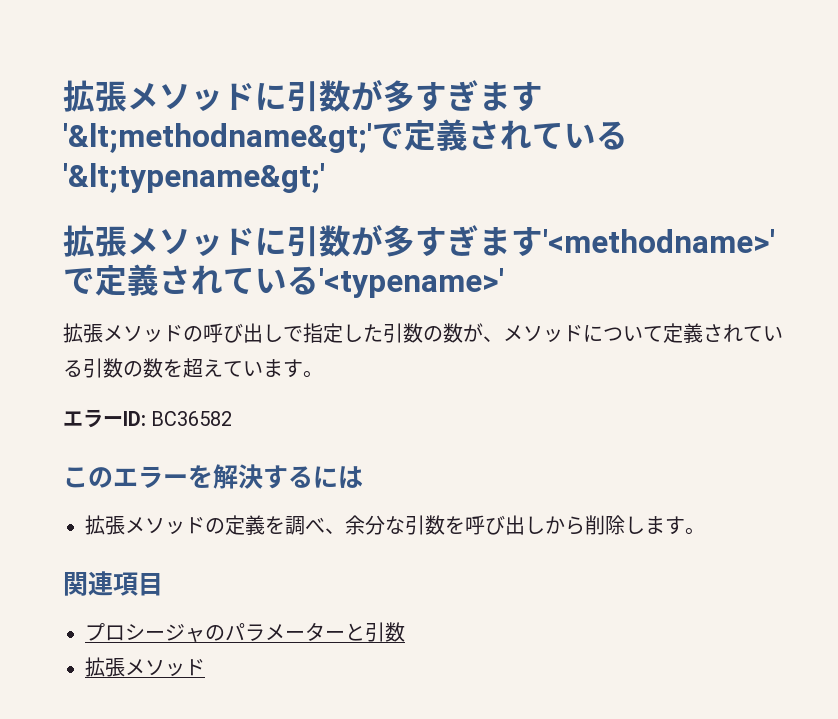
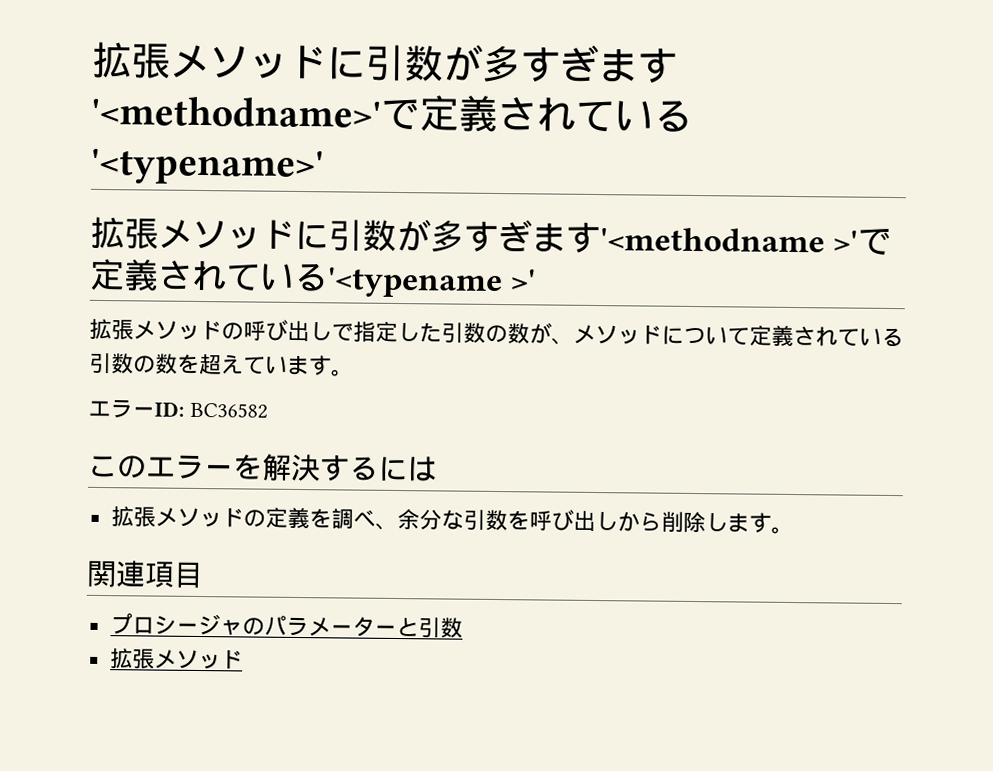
- 拡張メソッドに引数が多すぎます'&lt;methodname&gt;'で定義されている'&lt;typename&gt;'
+ 拡張メソッドに引数が多すぎます'<methodname >'で定義されている'<typename >'

